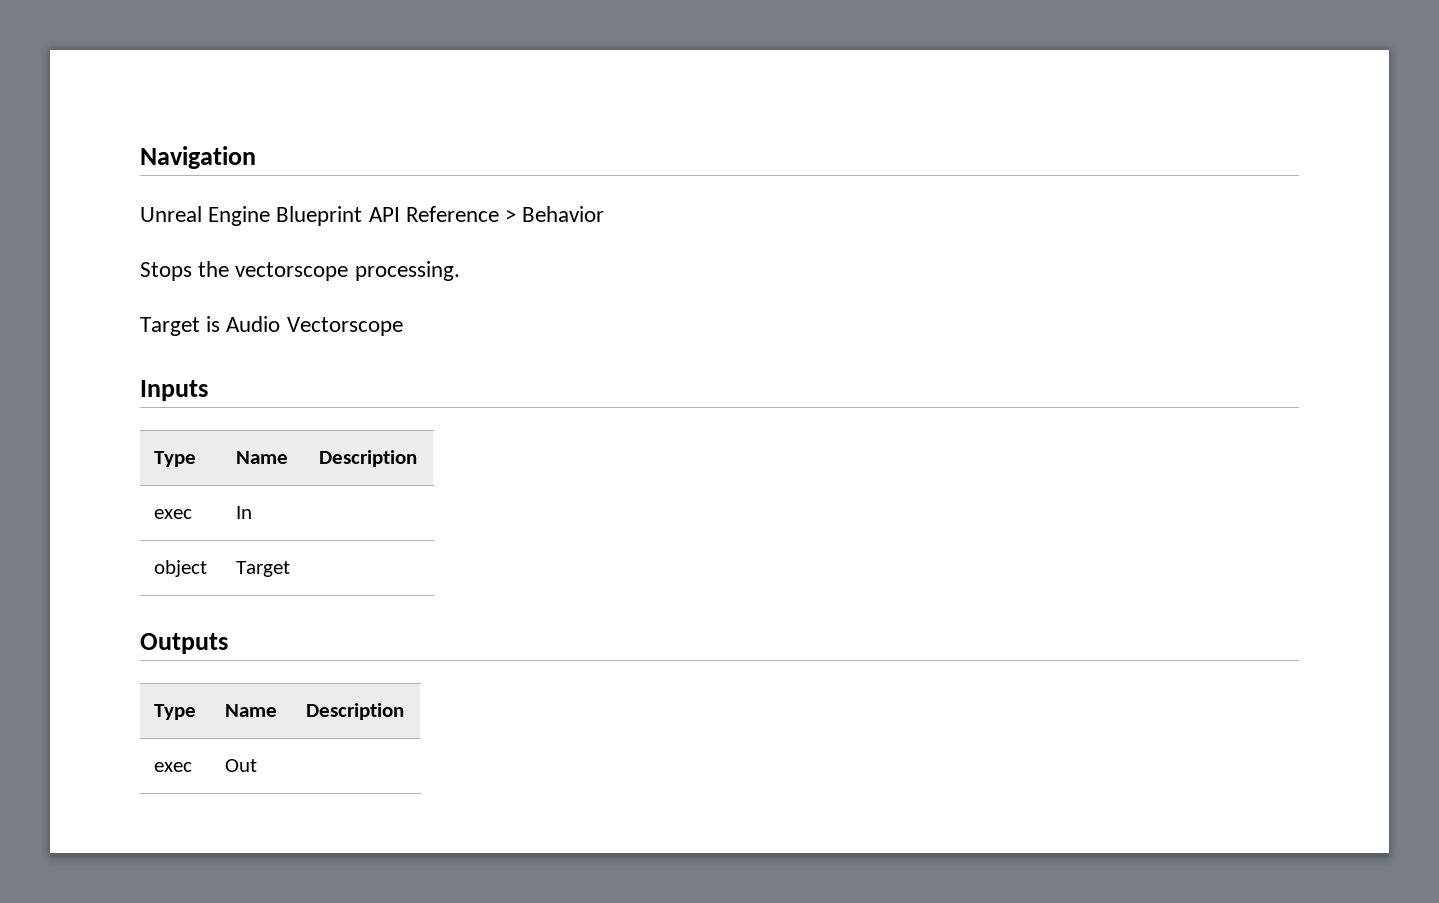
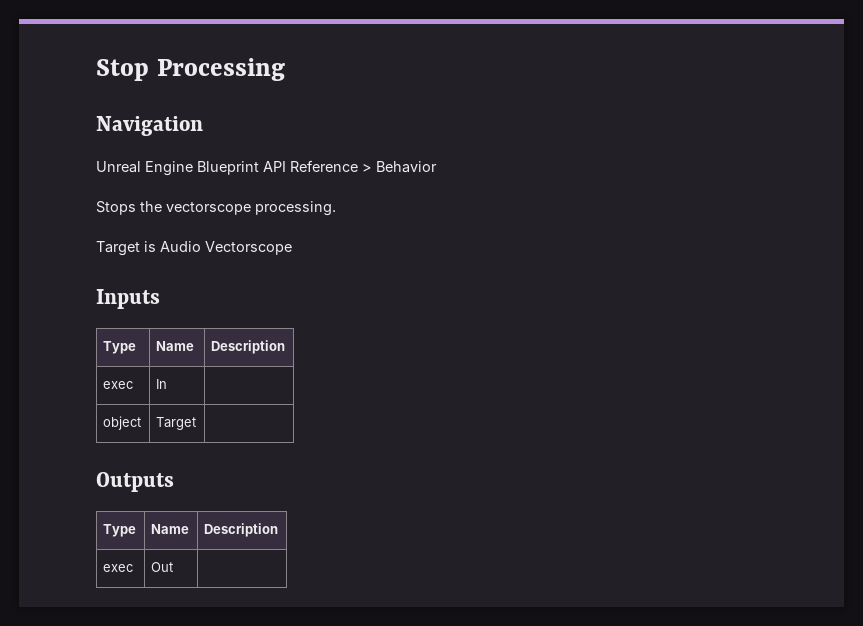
+ Stop Processing

